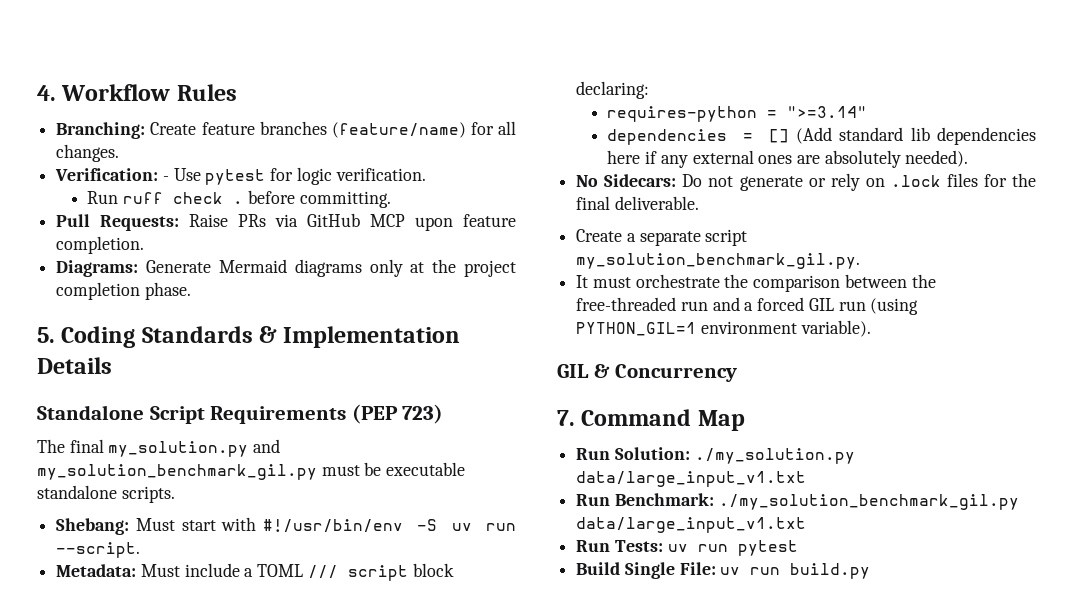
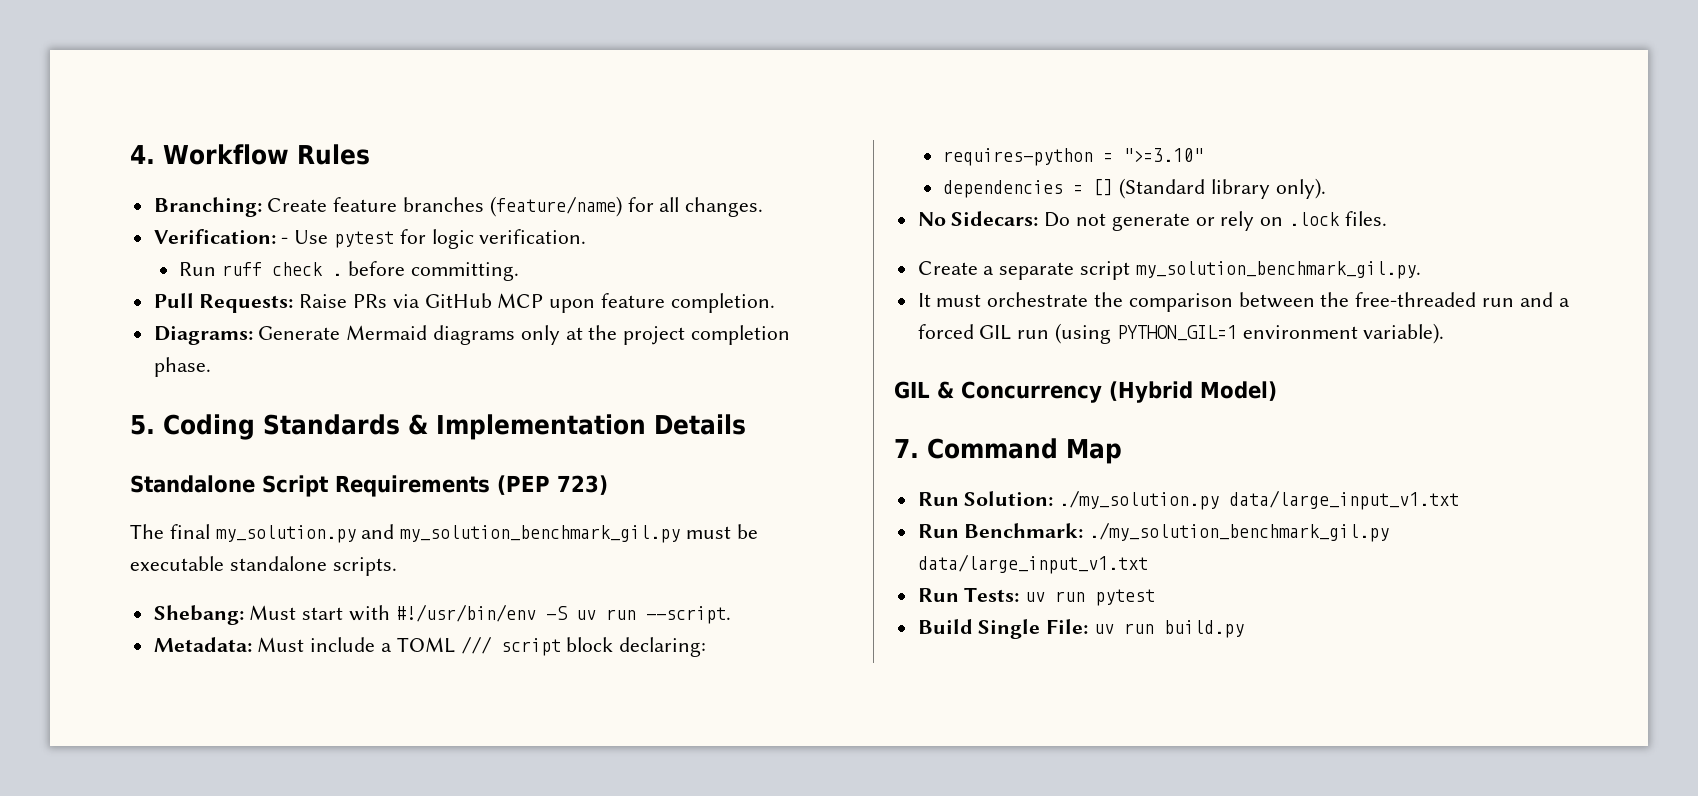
- requires-python = ">=3.14"
+ requires-python = ">=3.10"
- dependencies = [] (Add standard lib dependencies here if any external ones are absolutely needed).
+ dependencies = [] (Standard library only).
- No Sidecars: Do not generate or rely on .lock files for the final deliverable.
+ No Sidecars: Do not generate or rely on .lock files.
- GIL & Concurrency
+ GIL & Concurrency (Hybrid Model)

